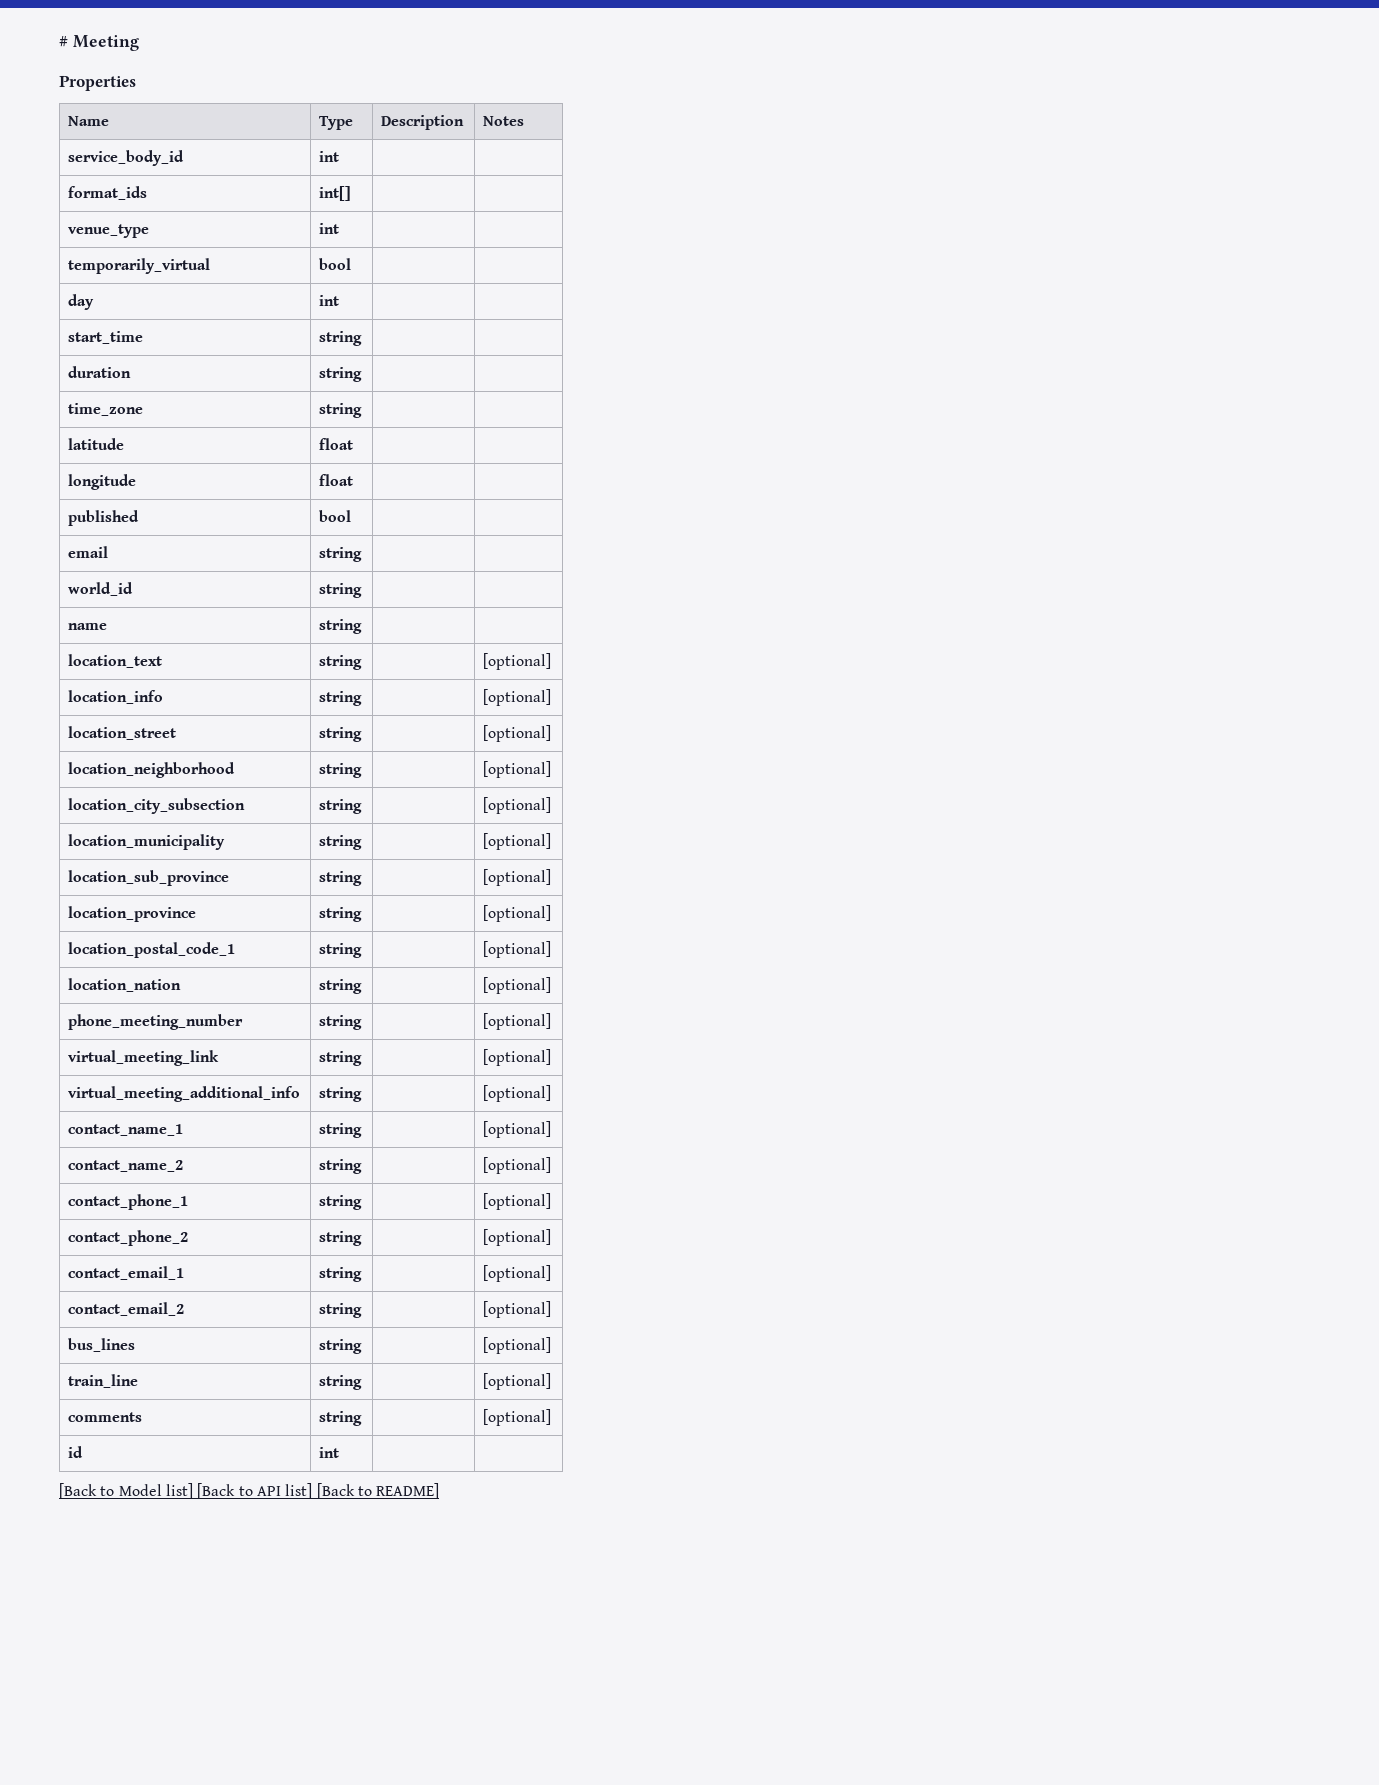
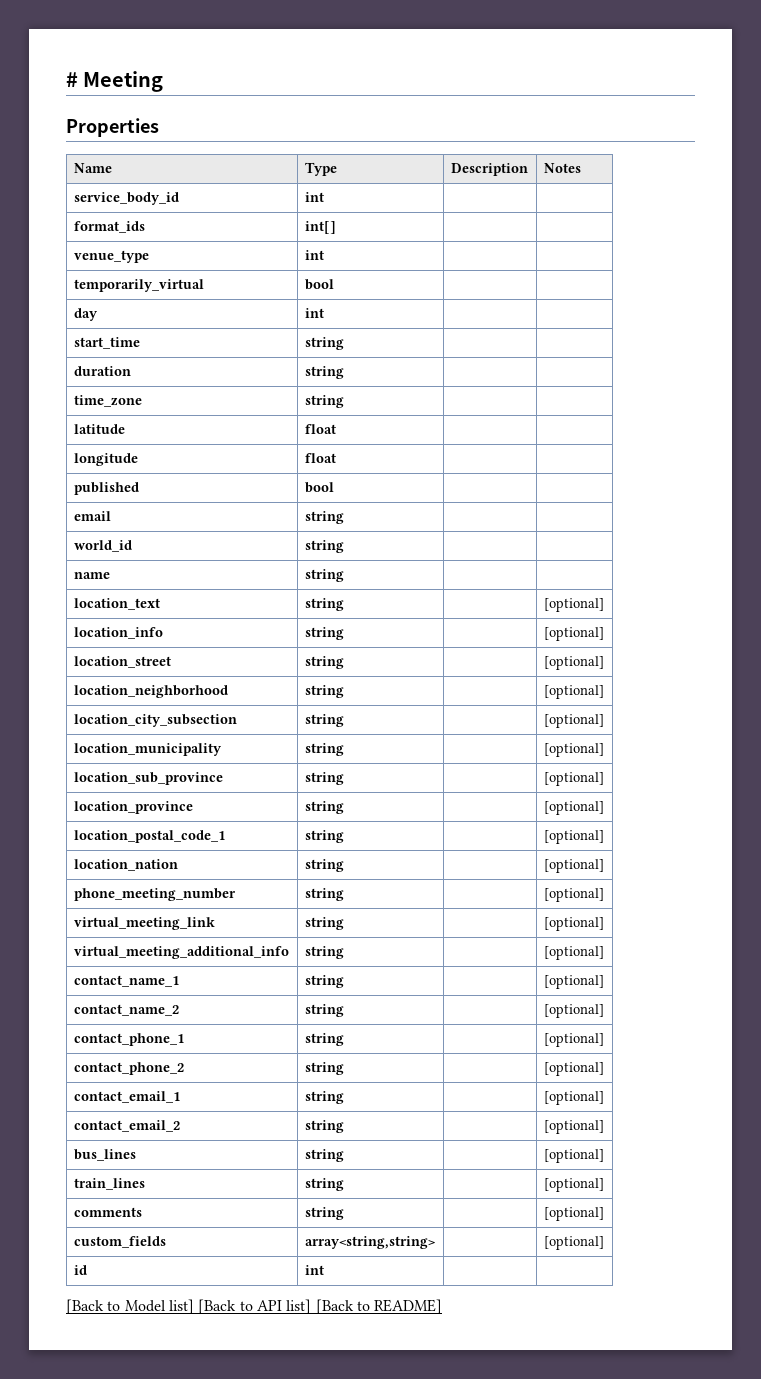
- train_line | string | | [optional]
+ train_lines | string | | [optional]
+ custom_fields | array<string,string> | | [optional]

